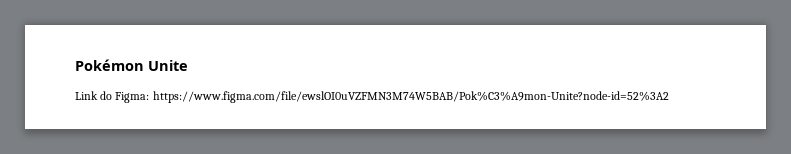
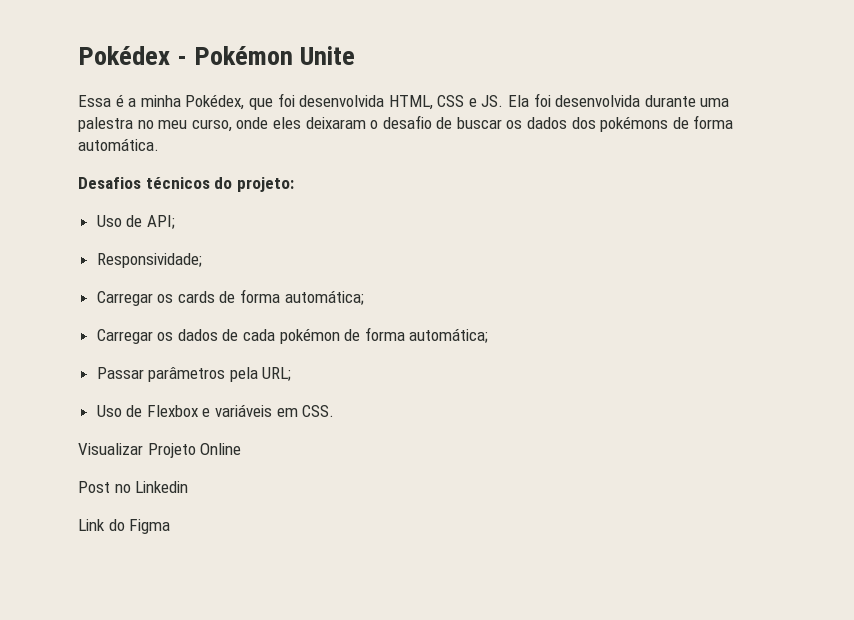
- Pokémon Unite
+ Pokédex - Pokémon Unite
+ Essa é a minha Pokédex, que foi desenvolvida HTML, CSS e JS. Ela foi desenvolvida durante uma palestra no meu curso, onde eles deixaram o desafio de buscar os dados dos pokémons de forma automática.
+ Desafios técnicos do projeto:
+ Uso de API;
+ Responsividade;
+ Carregar os cards de forma automática;
+ Carregar os dados de cada pokémon de forma automática;
+ Passar parâmetros pela URL;
+ Uso de Flexbox e variáveis em CSS.
+ Visualizar Projeto Online
+ Post no Linkedin
- Link do Figma: https://www.figma.com/file/ewslOI0uVZFMN3M74W5BAB/Pok%C3%A9mon-Unite?node-id=52%3A2
+ Link do Figma

